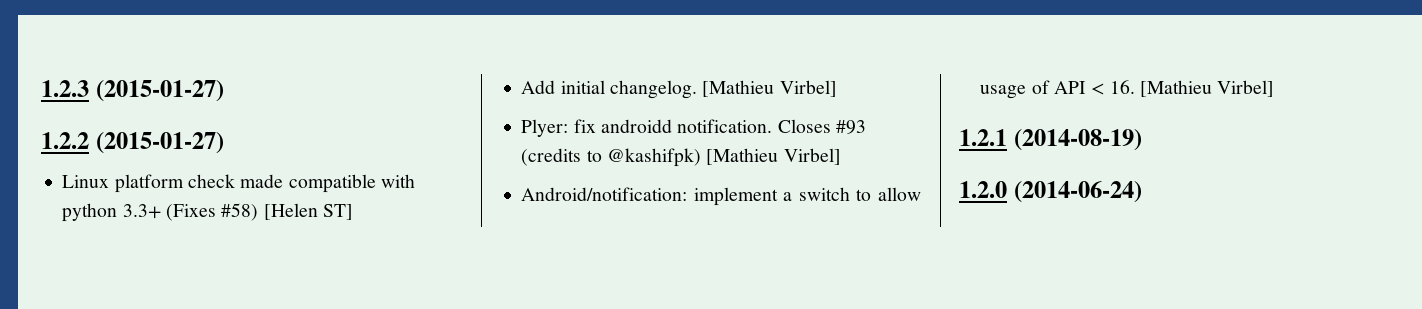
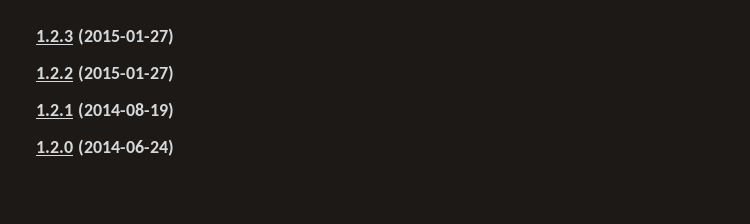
- Linux platform check made compatible with python 3.3+ (Fixes #58) [Helen ST]
- Add initial changelog. [Mathieu Virbel]
- Plyer: fix androidd notification. Closes #93 (credits to @kashifpk) [Mathieu Virbel]
- Android/notification: implement a switch to allow usage of API < 16. [Mathieu Virbel]

